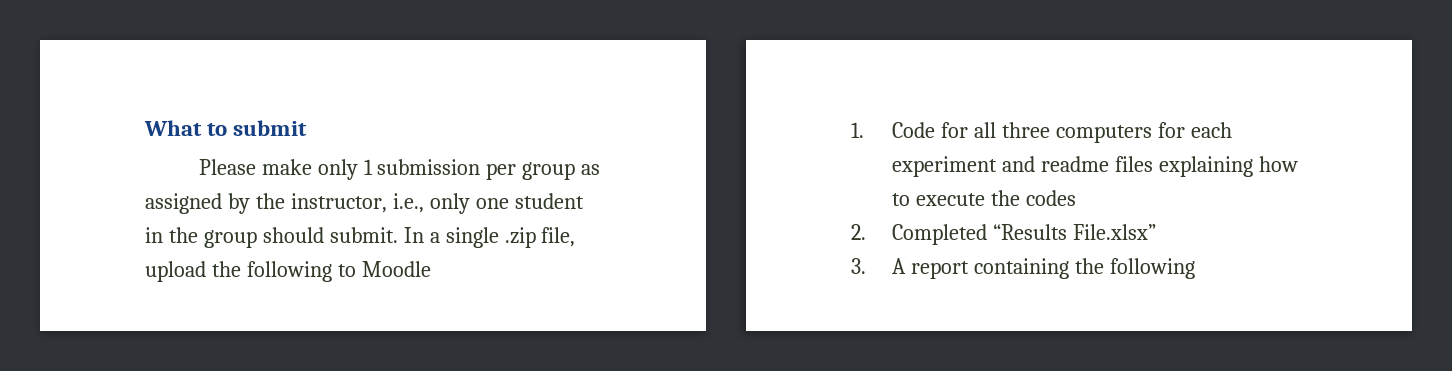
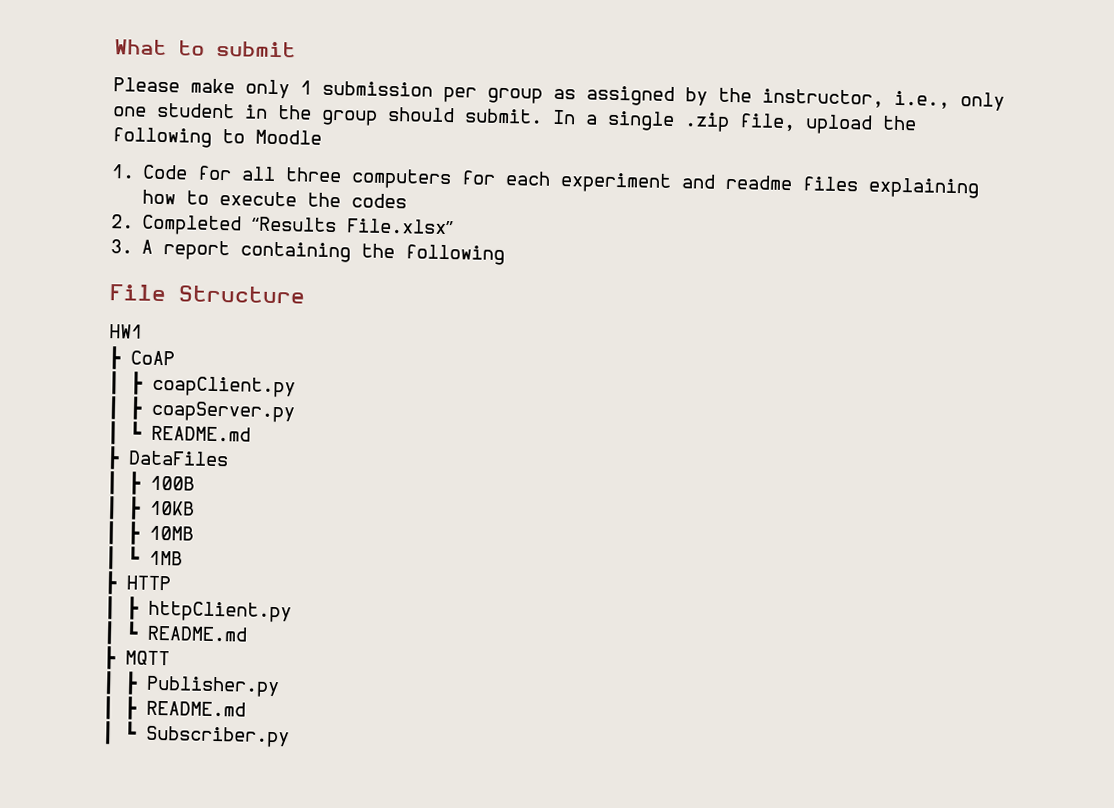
+ File Structure
+ HW1
+ ┣ CoAP
+ ┃ ┣ coapClient.py
+ ┃ ┣ coapServer.py
+ ┃ ┗ README.md
+ ┣ DataFiles
+ ┃ ┣ 100B
+ ┃ ┣ 10KB
+ ┃ ┣ 10MB
+ ┃ ┗ 1MB
+ ┣ HTTP
+ ┃ ┣ httpClient.py
+ ┃ ┗ README.md
+ ┣ MQTT
+ ┃ ┣ Publisher.py
+ ┃ ┣ README.md
+ ┃ ┗ Subscriber.py

